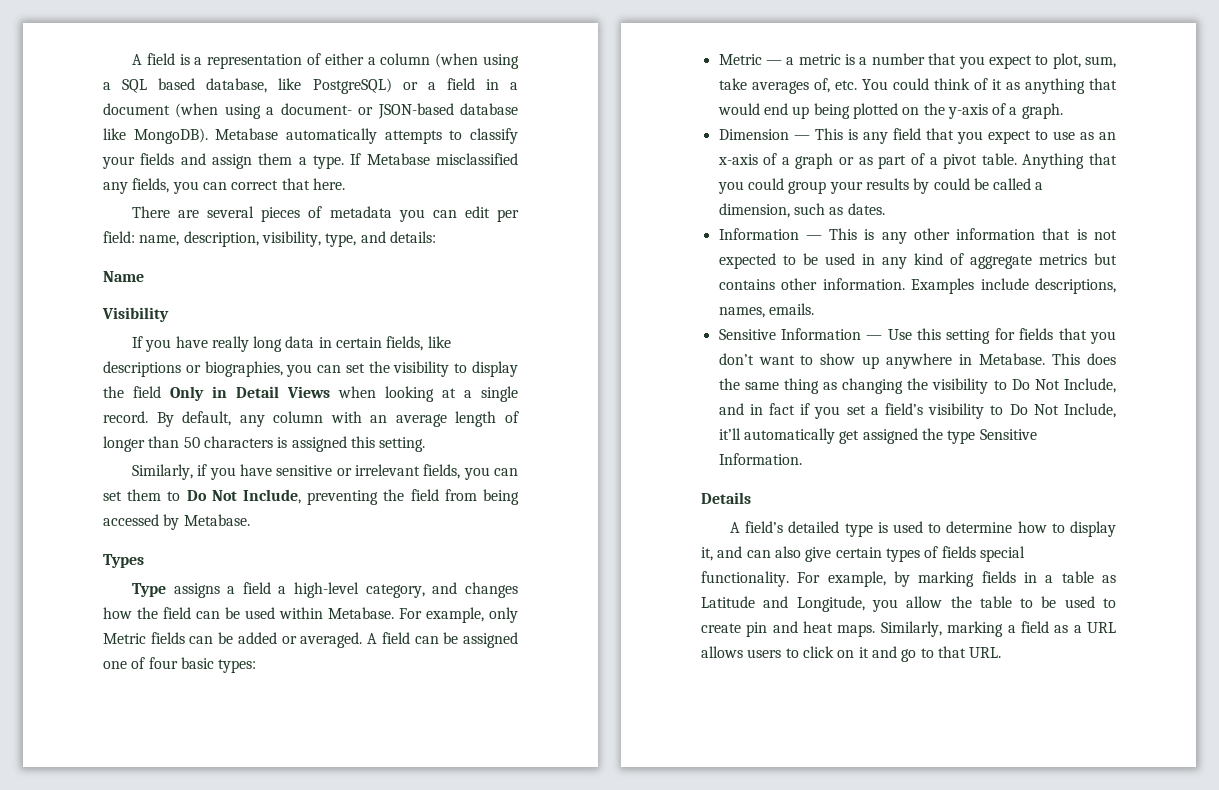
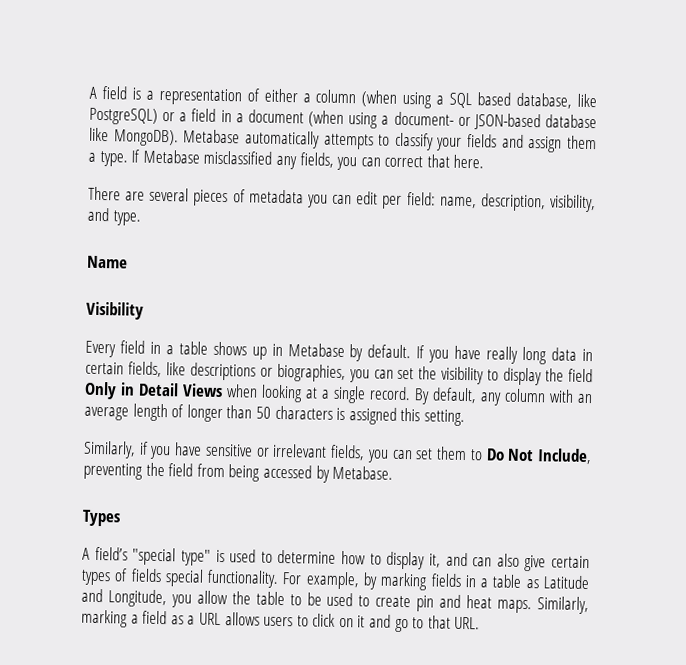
- There are several pieces of metadata you can edit per field: name, description, visibility, type, and details:
+ There are several pieces of metadata you can edit per field: name, description, visibility, and type.
+ Every field in a table shows up in Metabase by default.
- Type assigns a field a high-level category, and changes how the field can be used within Metabase. For example, only Metric fields can be added or averaged. A field can be assigned one of four basic types:
- Metric — a metric is a number that you expect to plot, sum, take averages of, etc. You could think of it as anything that would end up being plotted on the y-axis of a graph.
- Dimension — This is any field that you expect to use as an x-axis of a graph or as part of a pivot table. Anything that you could group your results by could be called a dimension, such as dates.
- Information — This is any other information that is not expected to be used in any kind of aggregate metrics but contains other information. Examples include descriptions, names, emails.
- Sensitive Information — Use this setting for fields that you don’t want to show up anywhere in Metabase. This does the same thing as changing the visibility to Do Not Include, and in fact if you set a field’s visibility to Do Not Include, it’ll automatically get assigned the type Sensitive Information.
- Details
- A field’s detailed type is used to determine how to display it, and can also give certain types of fields special functionality.
+ A field’s "special type" is used to determine how to display it, and can also give certain types of fields special functionality.

